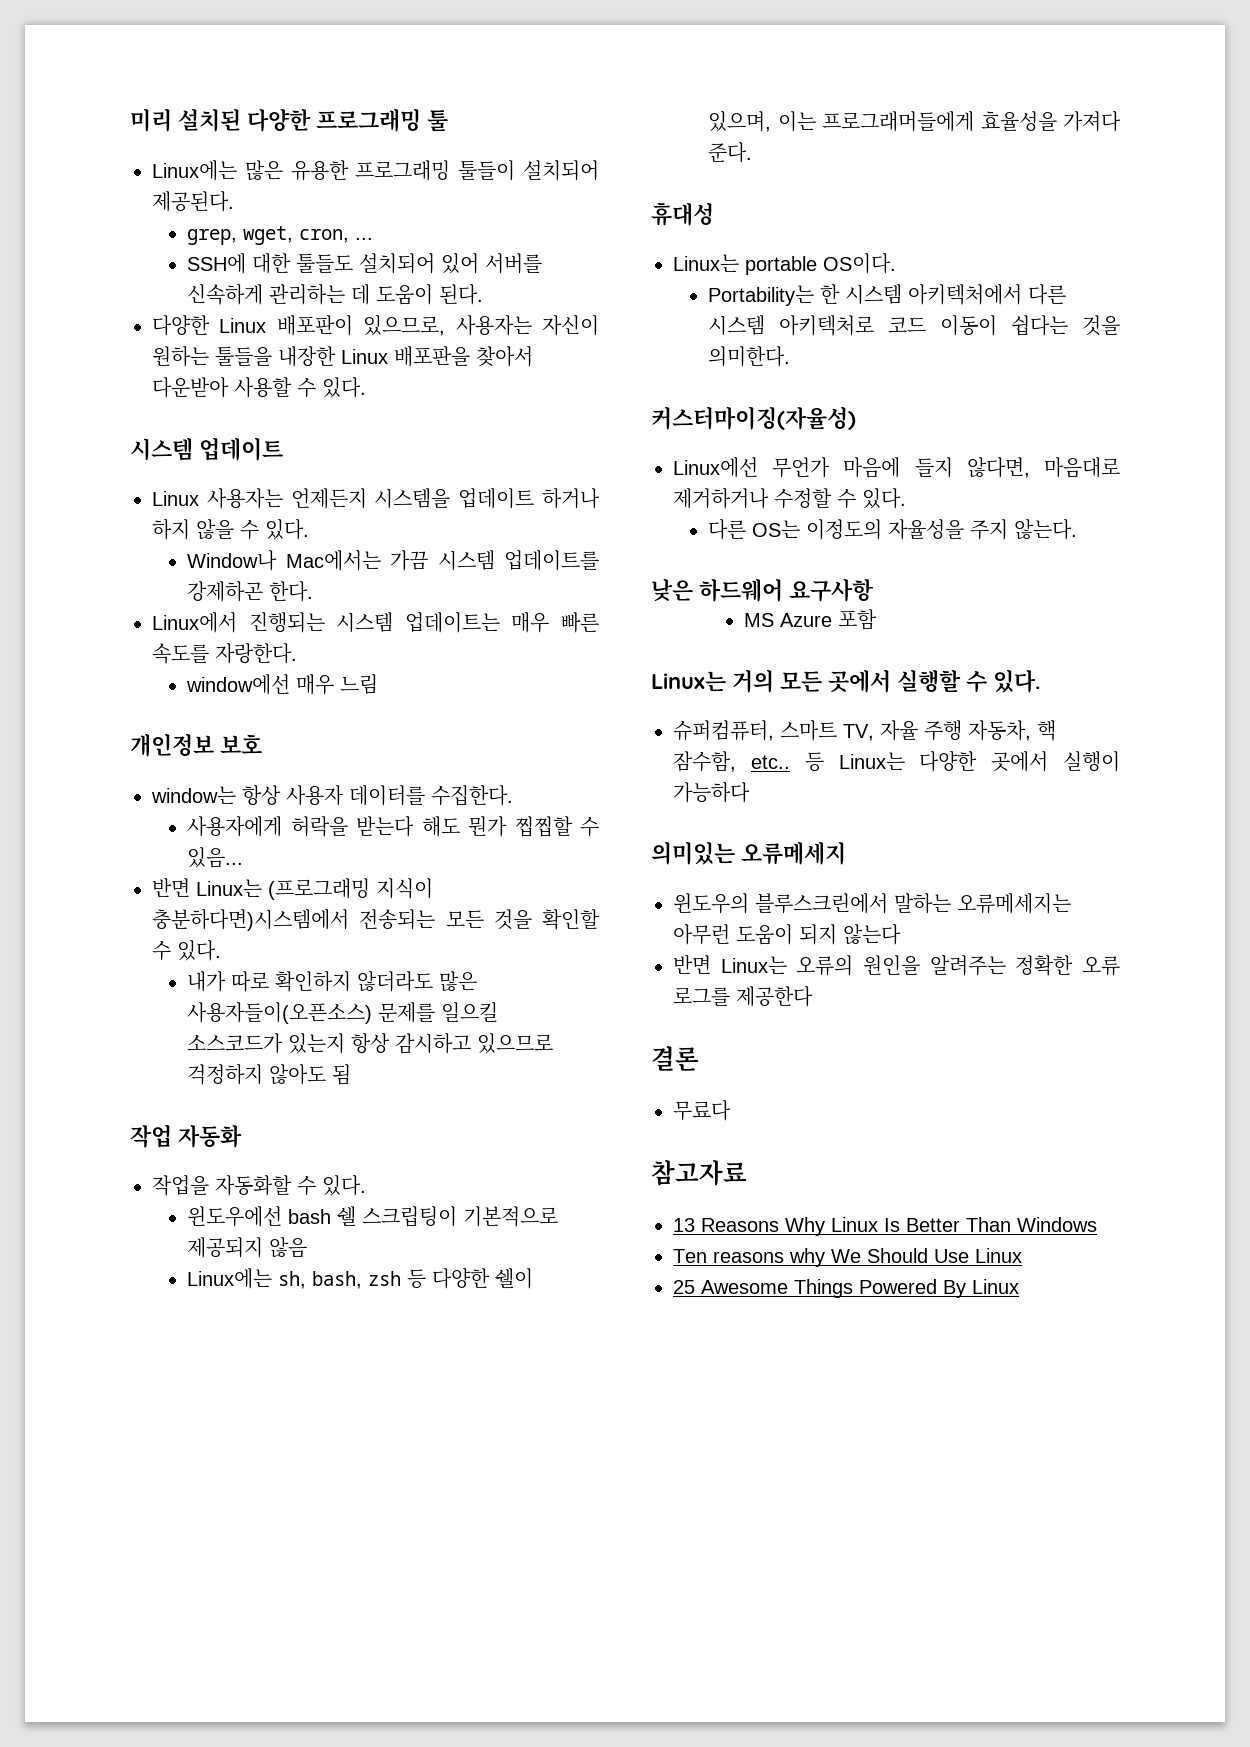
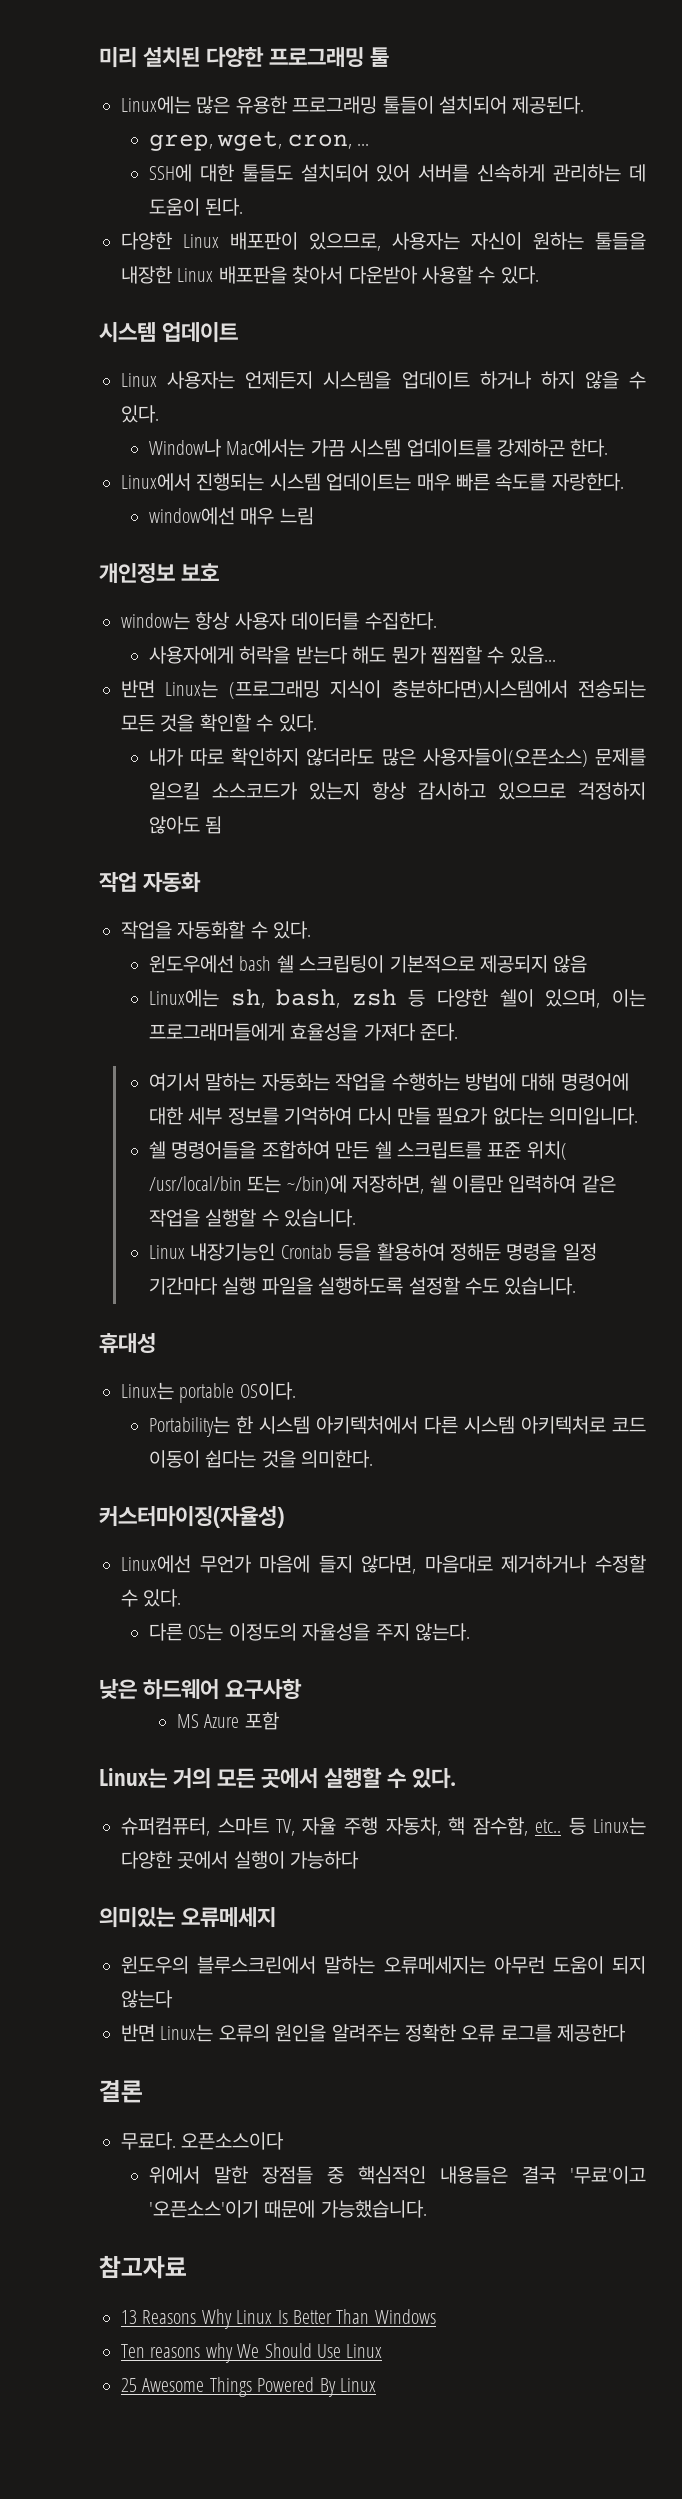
+ 여기서 말하는 자동화는 작업을 수행하는 방법에 대해 명령어에 대한 세부 정보를 기억하여 다시 만들 필요가 없다는 의미입니다.
+ 쉘 명령어들을 조합하여 만든 쉘 스크립트를 표준 위치( /usr/local/bin 또는 ~/bin)에 저장하면, 쉘 이름만 입력하여 같은 작업을 실행할 수 있습니다.
+ Linux 내장기능인 Crontab 등을 활용하여 정해둔 명령을 일정 기간마다 실행 파일을 실행하도록 설정할 수도 있습니다.
- 무료다
+ 무료다. 오픈소스이다
+ 위에서 말한 장점들 중 핵심적인 내용들은 결국 '무료'이고 '오픈소스'이기 때문에 가능했습니다.

